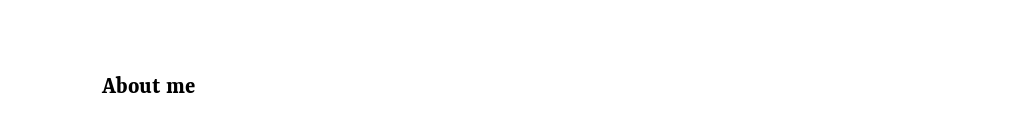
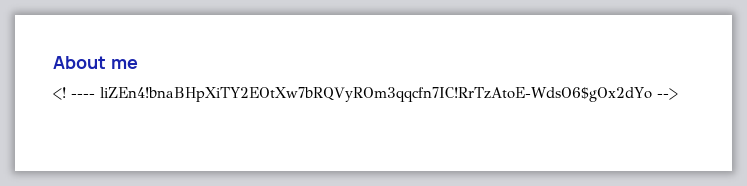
+ <! ---- liZEn4!bnaBHpXiTY2EOtXw7bRQVyROm3qqcfn7IC!RrTzAtoE-WdsO6$gOx2dYo -->

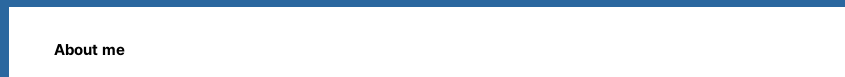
- <! ---- liZEn4!bnaBHpXiTY2EOtXw7bRQVyROm3qqcfn7IC!RrTzAtoE-WdsO6$gOx2dYo -->

